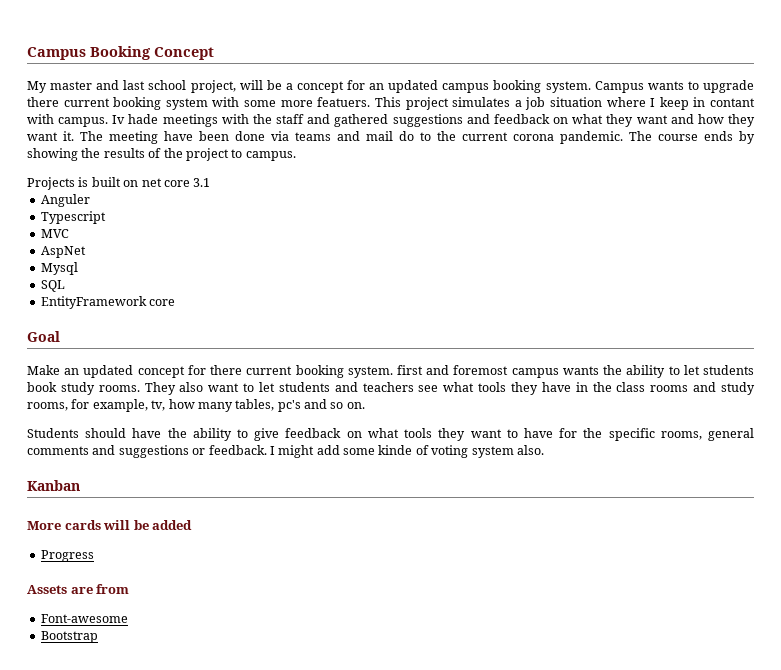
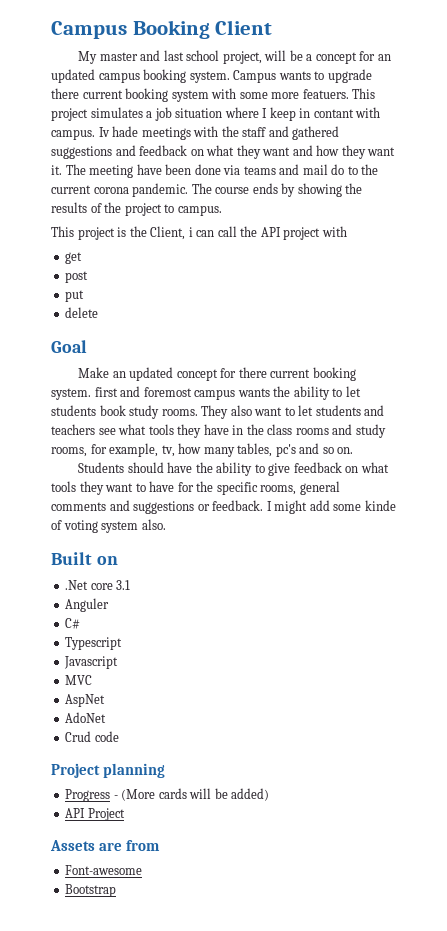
- Campus Booking Concept
+ Campus Booking Client
- Projects is built on net core 3.1
- Anguler
- Typescript
- MVC
- AspNet
- Mysql
- SQL
- EntityFramework core
+ This project is the Client, i can call the API project with
+ get
+ post
+ put
+ delete
- Kanban
- More cards will be added
- Progress
+ Built on
+ .Net core 3.1
+ Anguler
+ C#
+ Typescript
+ Javascript
+ MVC
+ AspNet
+ AdoNet
+ Crud code
+ Project planning
+ Progress - (More cards will be added)
+ API Project

